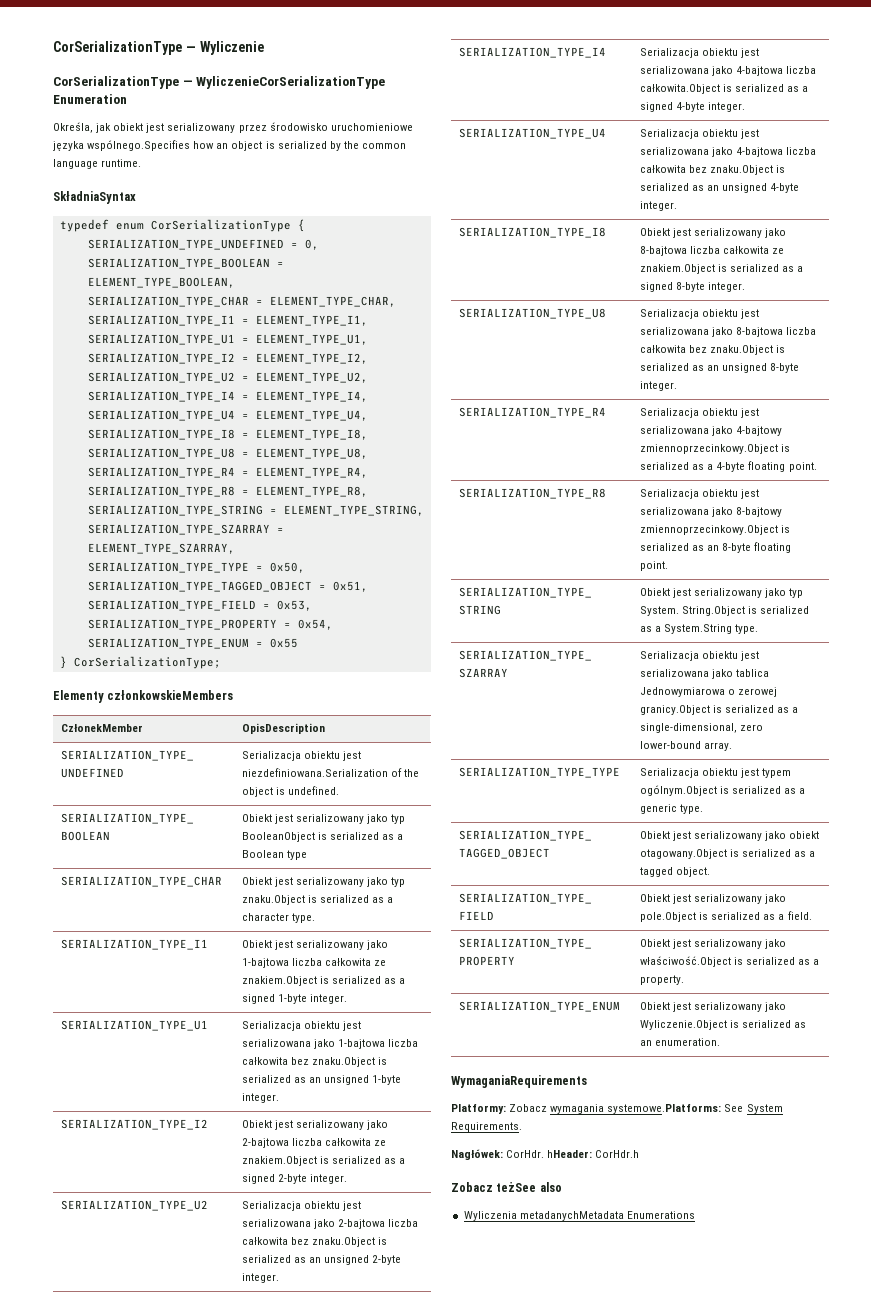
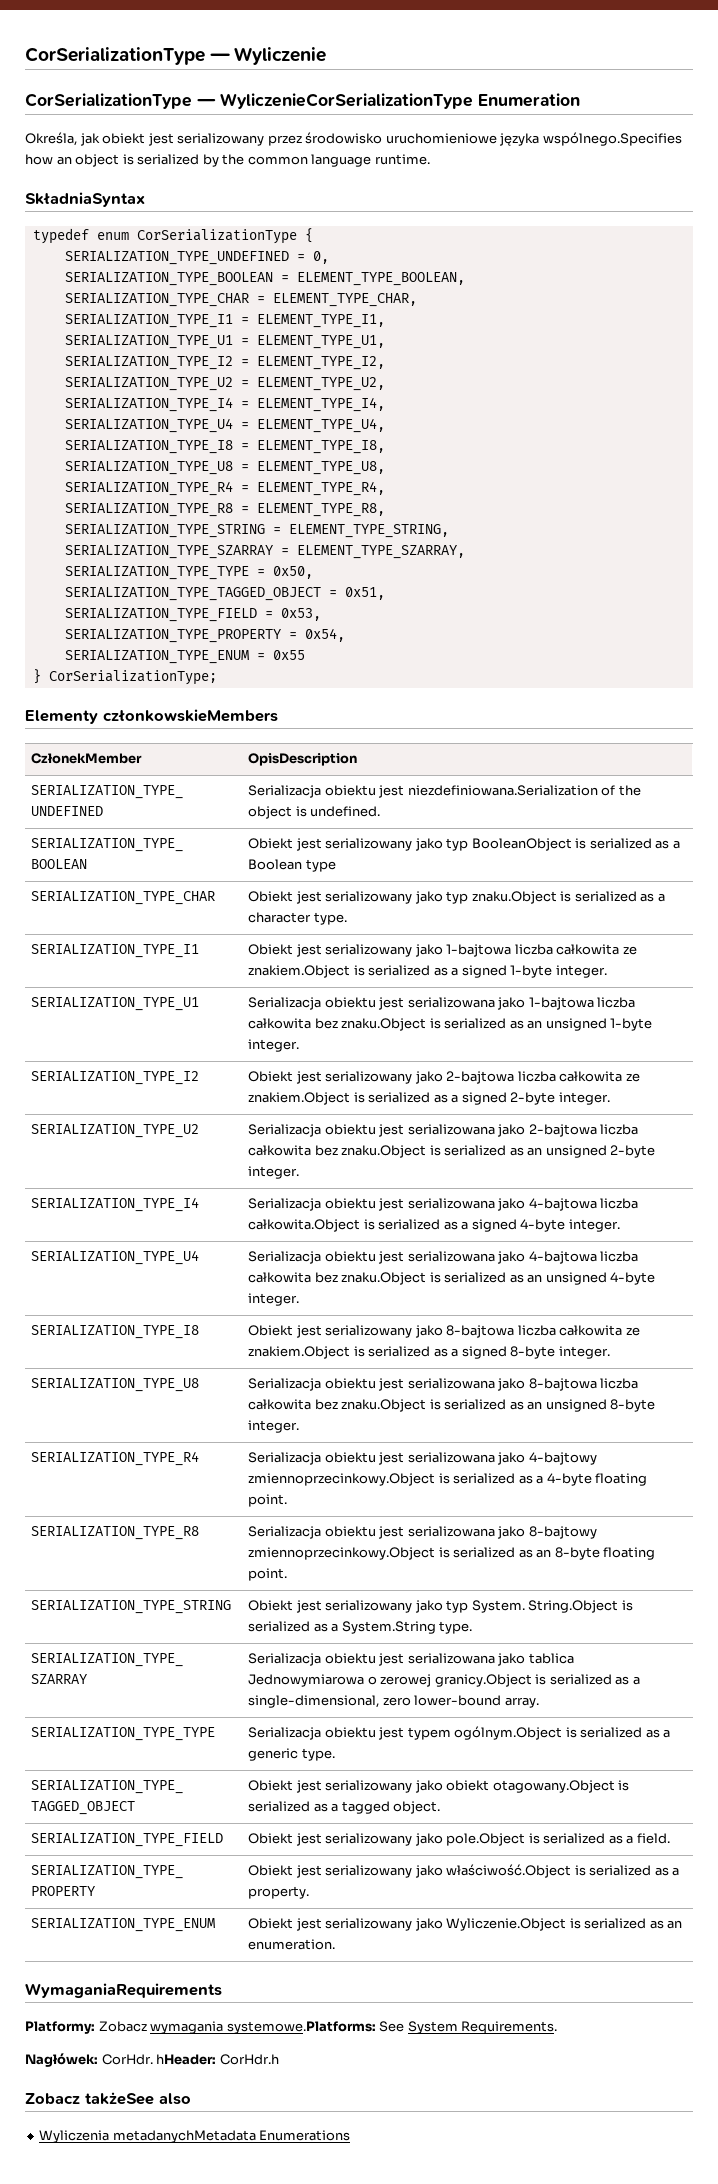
- Zobacz teżSee also
+ Zobacz takżeSee also

